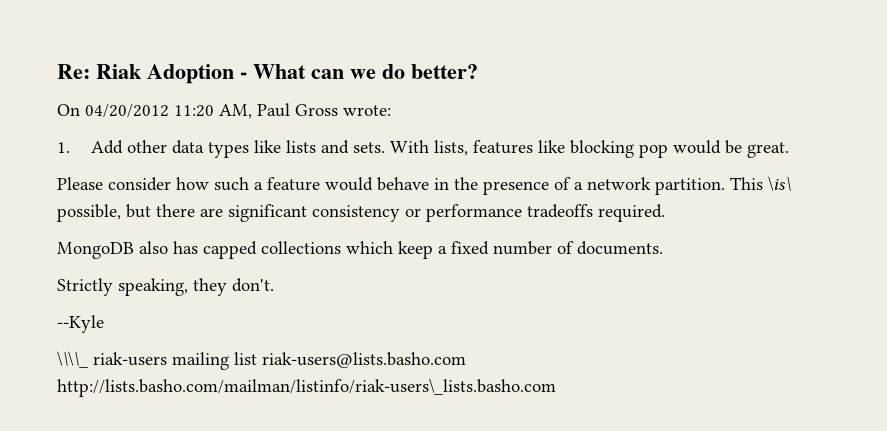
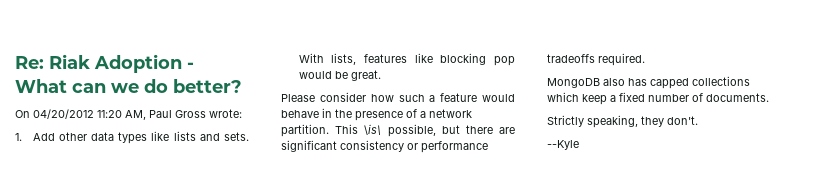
- \\\\_ riak-users mailing list riak-users@lists.basho.com http://lists.basho.com/mailman/listinfo/riak-users\_lists.basho.com

